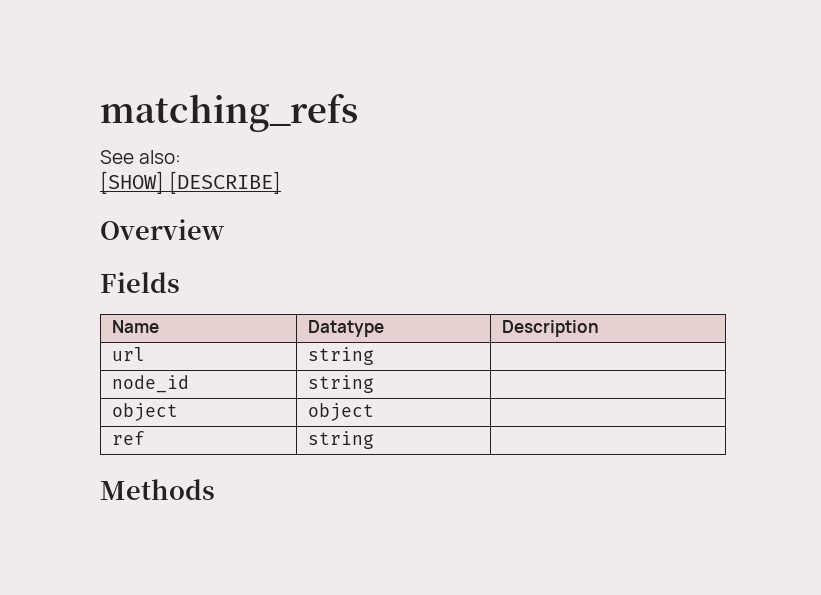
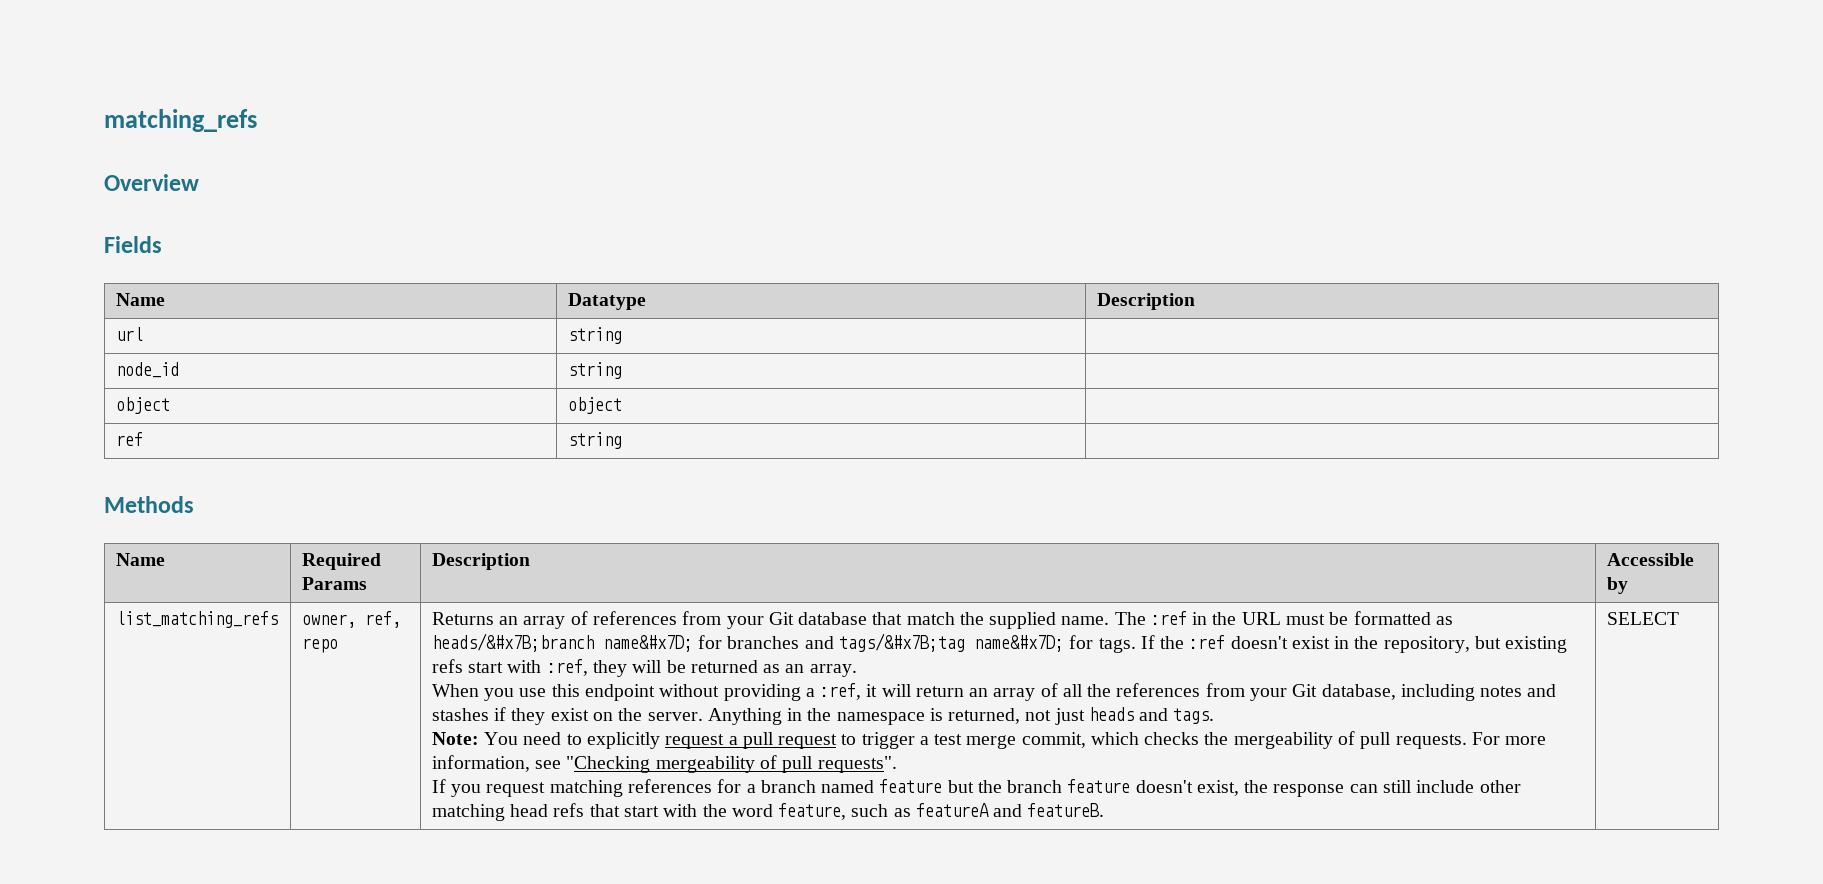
- See also:
- [SHOW] [DESCRIBE]
+ Name | Required Params | Description | Accessible by
+ list_matching_refs | owner, ref, repo | Returns an array of references from your Git database that match the supplied name. The :ref in the URL must be formatted as heads/&#x7B;branch name&#x7D; for branches and tags/&#x7B;tag name&#x7D; for tags. If the :ref doesn't exist in the repository, but existing refs start with :ref, they will be returned as an array.
+ When you use this endpoint without providing a :ref, it will return an array of all the references from your Git database, including notes and stashes if they exist on the server. Anything in the namespace is returned, not just heads and tags.
+ Note: You need to explicitly request a pull request to trigger a test merge commit, which checks the mergeability of pull requests. For more information, see "Checking mergeability of pull requests".
+ If you request matching references for a branch named feature but the branch feature doesn't exist, the response can still include other matching head refs that start with the word feature, such as featureA and featureB. | SELECT

